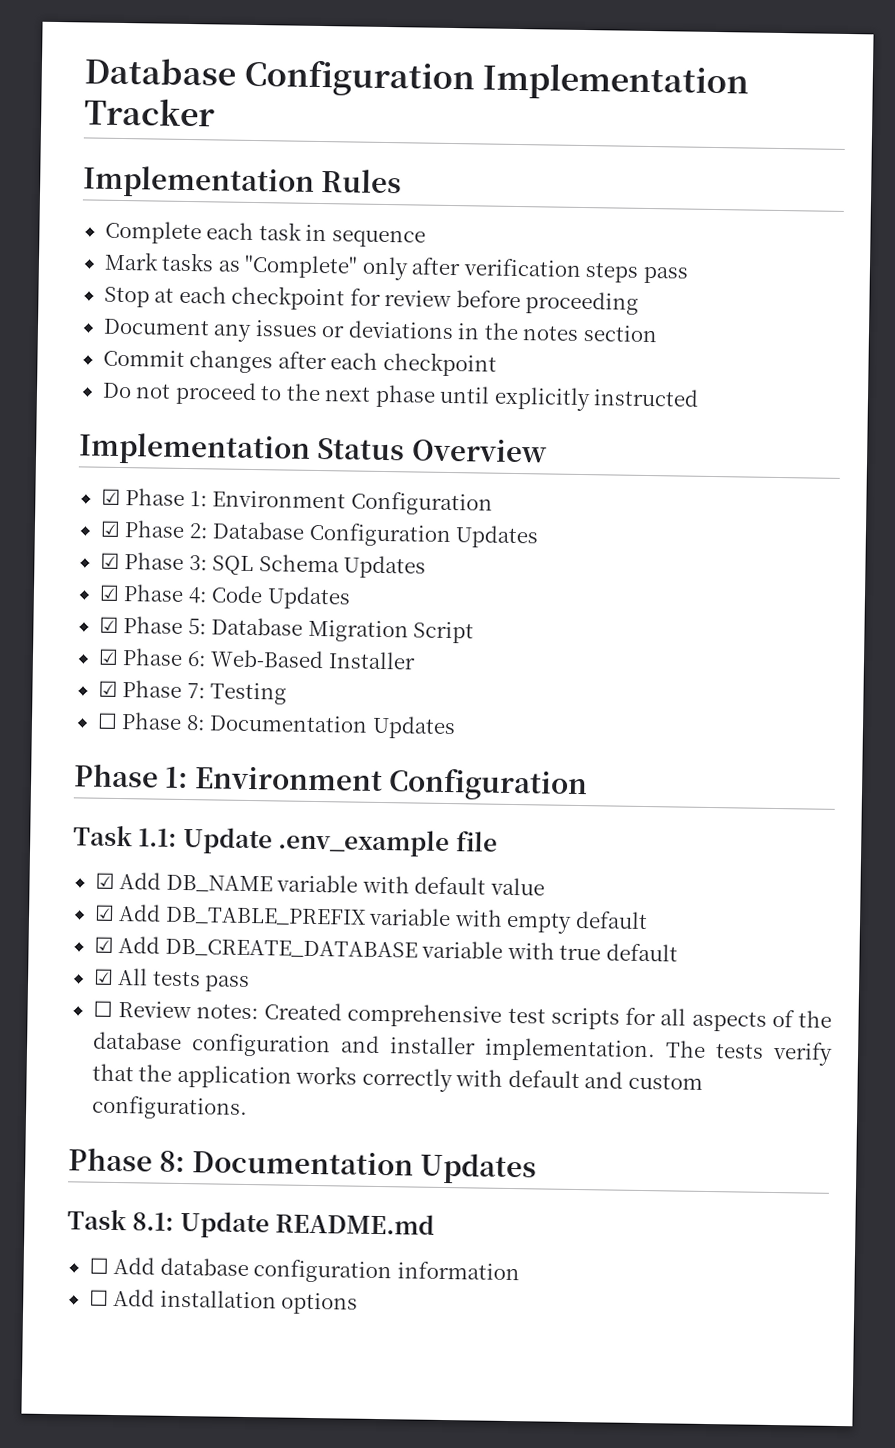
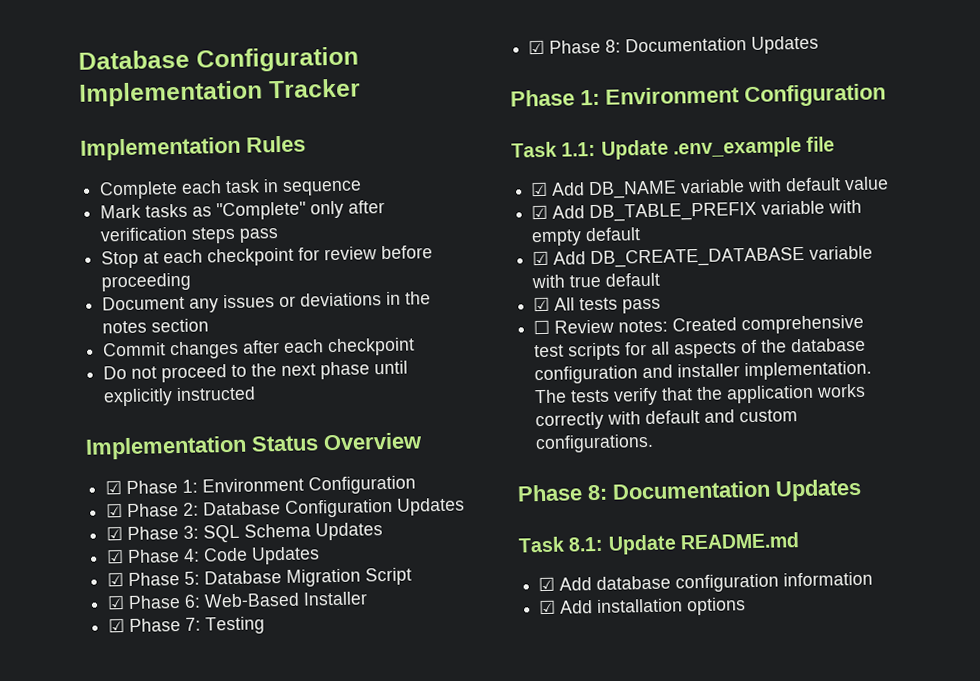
- ☐ Phase 8: Documentation Updates
+ ☑ Phase 8: Documentation Updates
- ☐ Add database configuration information
+ ☑ Add database configuration information
- ☐ Add installation options
+ ☑ Add installation options

